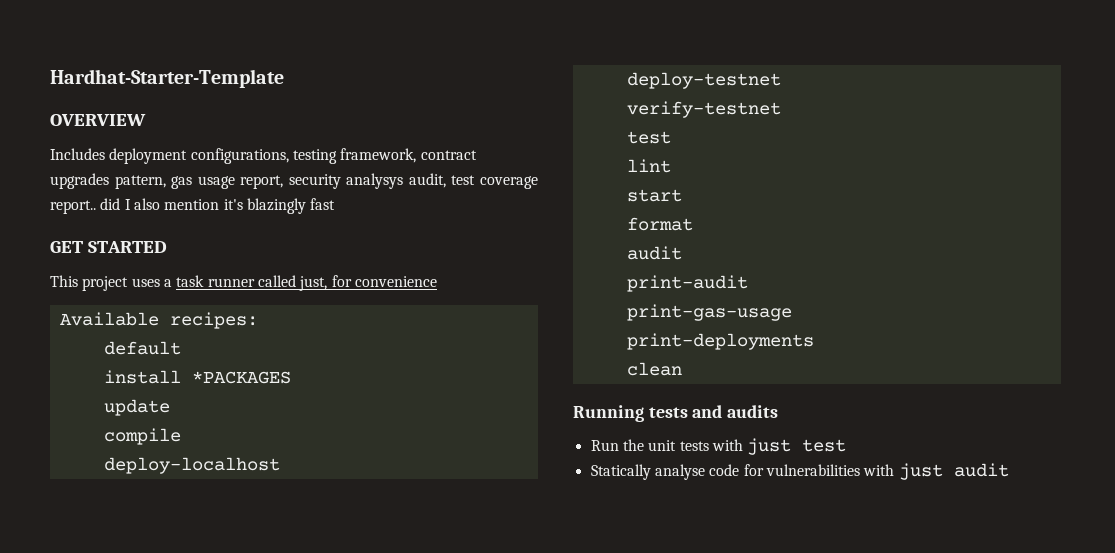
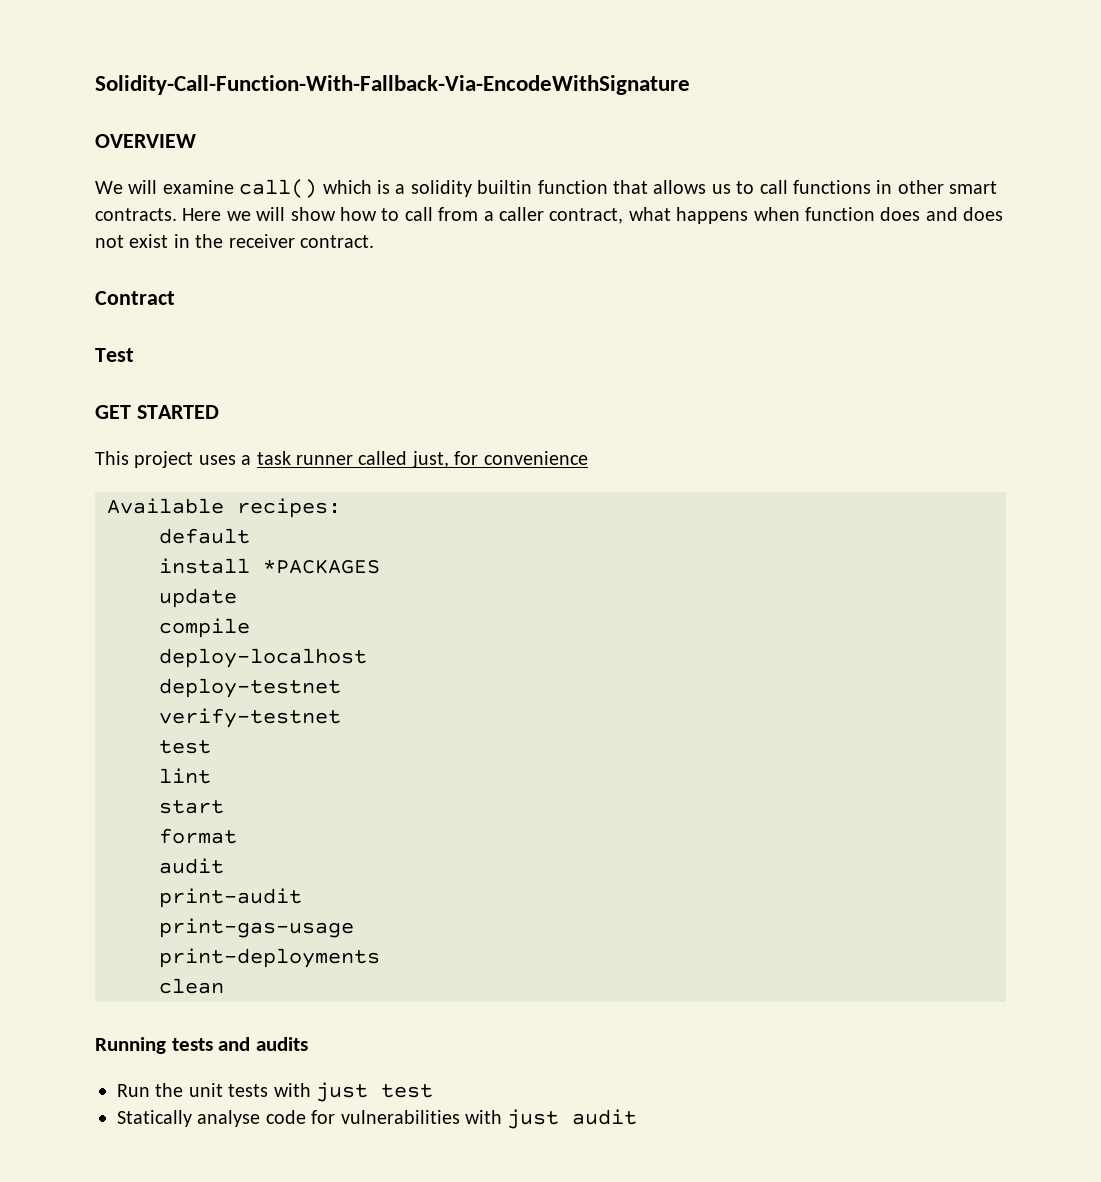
- Hardhat-Starter-Template
+ Solidity-Call-Function-With-Fallback-Via-EncodeWithSignature
- Includes deployment configurations, testing framework, contract upgrades pattern, gas usage report, security analysys audit, test coverage report.. did I also mention it's blazingly fast
+ We will examine call() which is a solidity builtin function that allows us to call functions in other smart contracts. Here we will show how to call from a caller contract, what happens when function does and does not exist in the receiver contract.
+ Contract
+ Test

